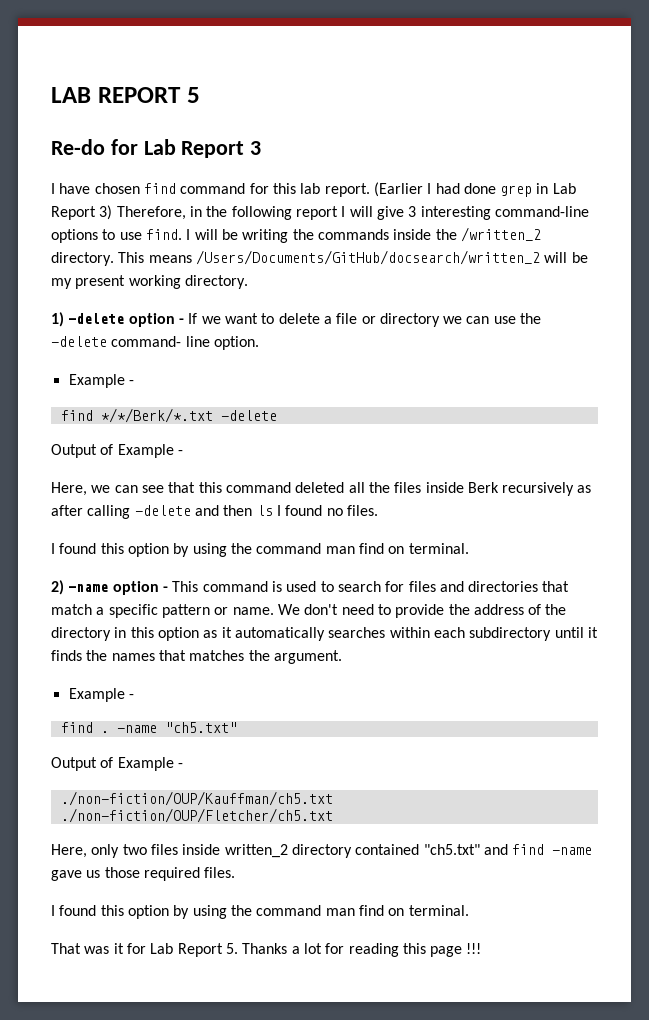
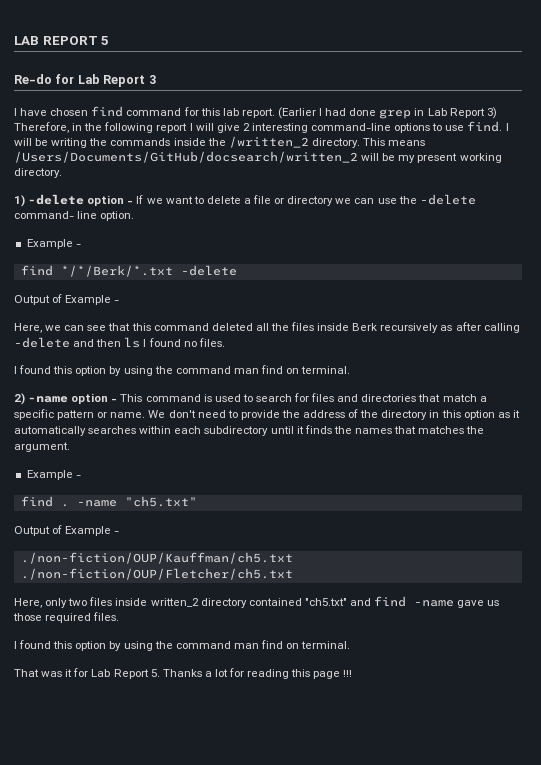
- (Earlier I had done grep in Lab Report 3) Therefore, in the following report I will give 3 interesting command-line options to use find.
+ (Earlier I had done grep in Lab Report 3) Therefore, in the following report I will give 2 interesting command-line options to use find.

